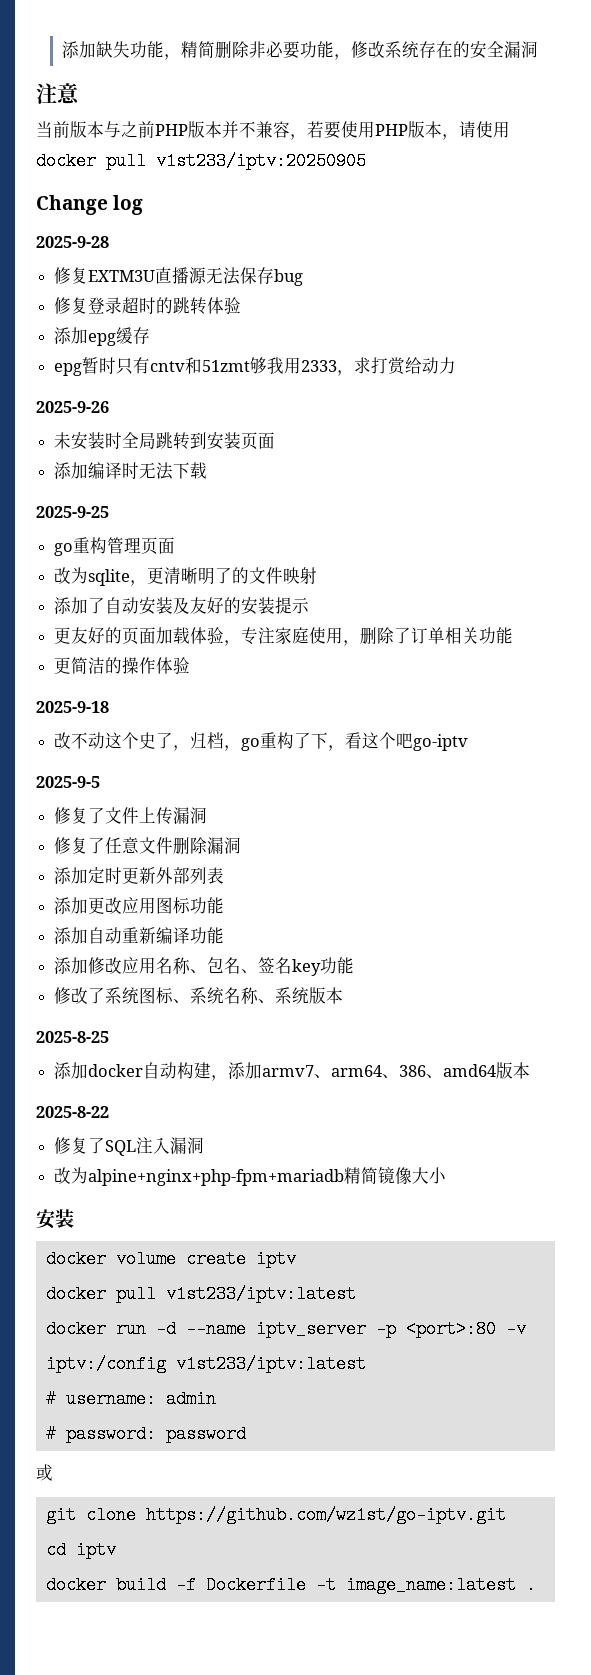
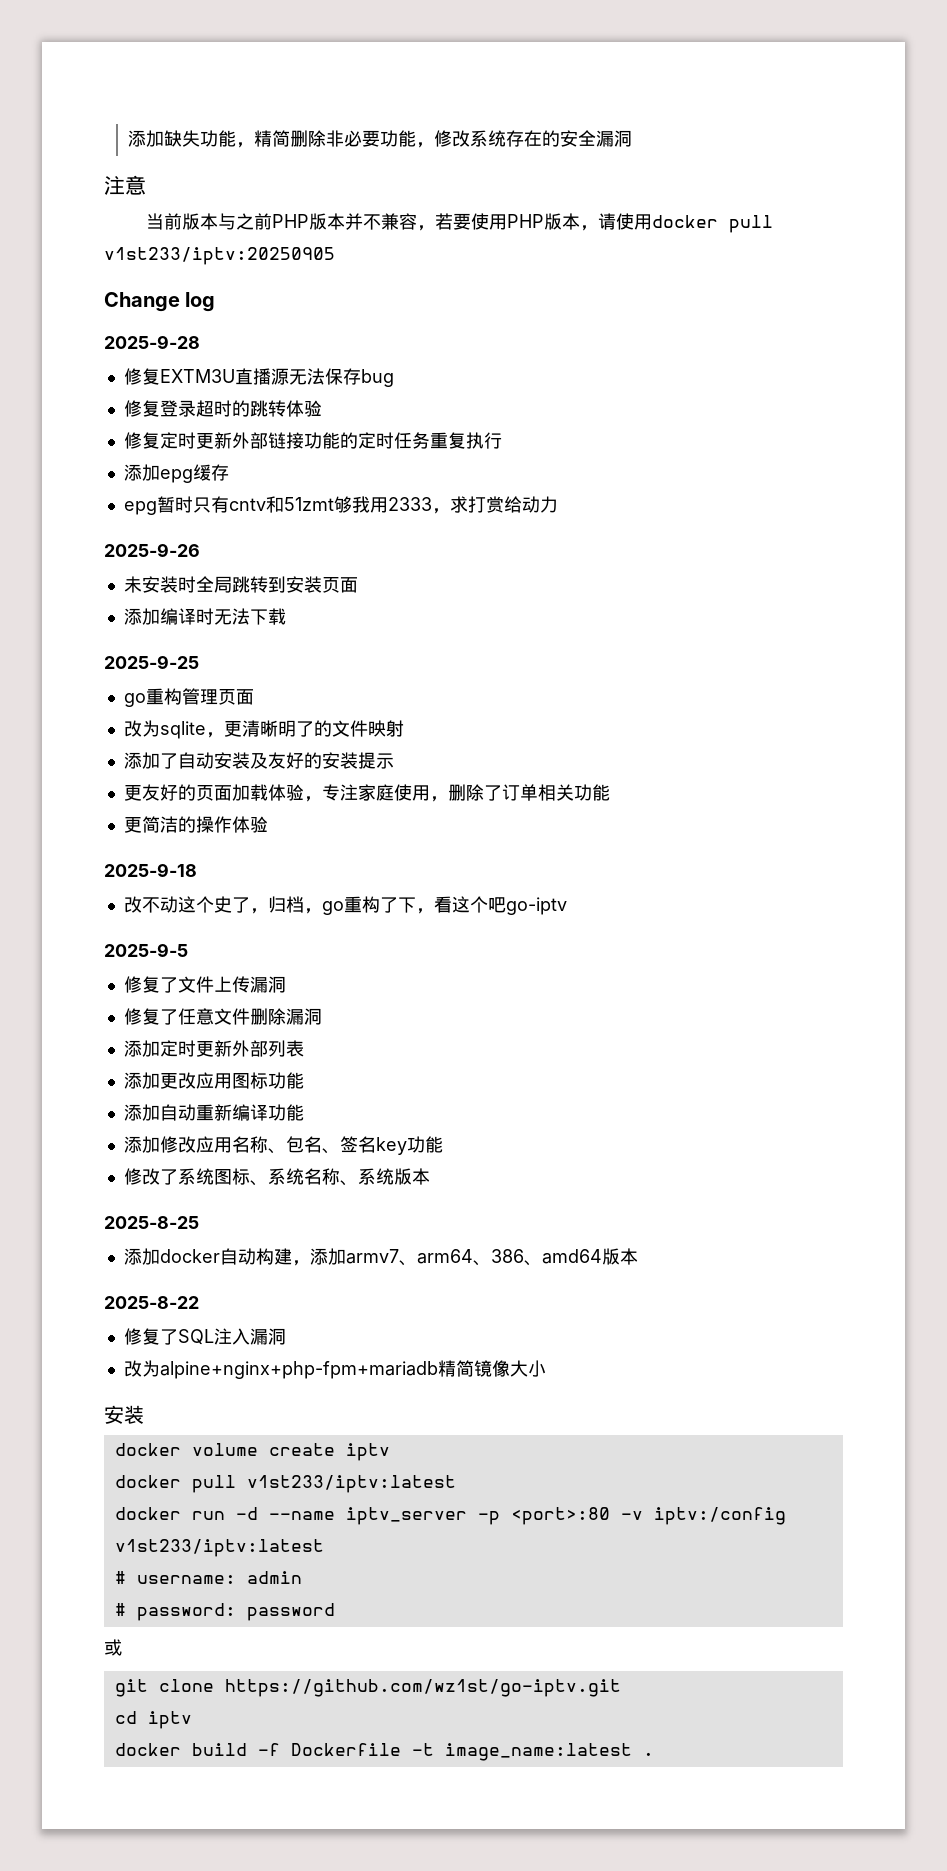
+ 修复定时更新外部链接功能的定时任务重复执行

